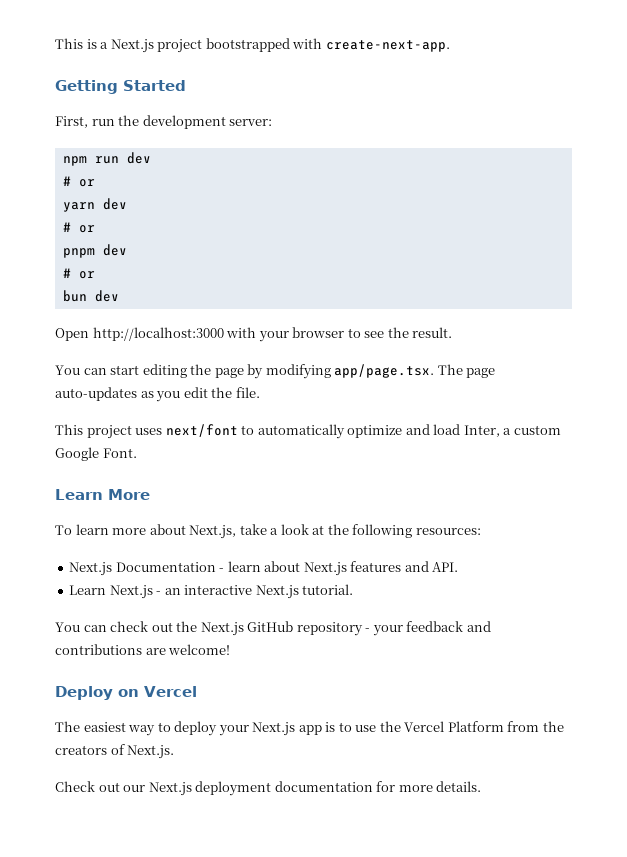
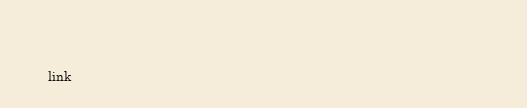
- This is a Next.js project bootstrapped with create-next-app.
- Getting Started
- First, run the development server:
- npm run dev
- # or
- yarn dev
- # or
- pnpm dev
- # or
- bun dev
- Open http://localhost:3000 with your browser to see the result.
- You can start editing the page by modifying app/page.tsx. The page auto-updates as you edit the file.
- This project uses next/font to automatically optimize and load Inter, a custom Google Font.
- Learn More
- To learn more about Next.js, take a look at the following resources:
- Next.js Documentation - learn about Next.js features and API.
- Learn Next.js - an interactive Next.js tutorial.
- You can check out the Next.js GitHub repository - your feedback and contributions are welcome!
- Deploy on Vercel
- The easiest way to deploy your Next.js app is to use the Vercel Platform from the creators of Next.js.
- Check out our Next.js deployment documentation for more details.
+ link

